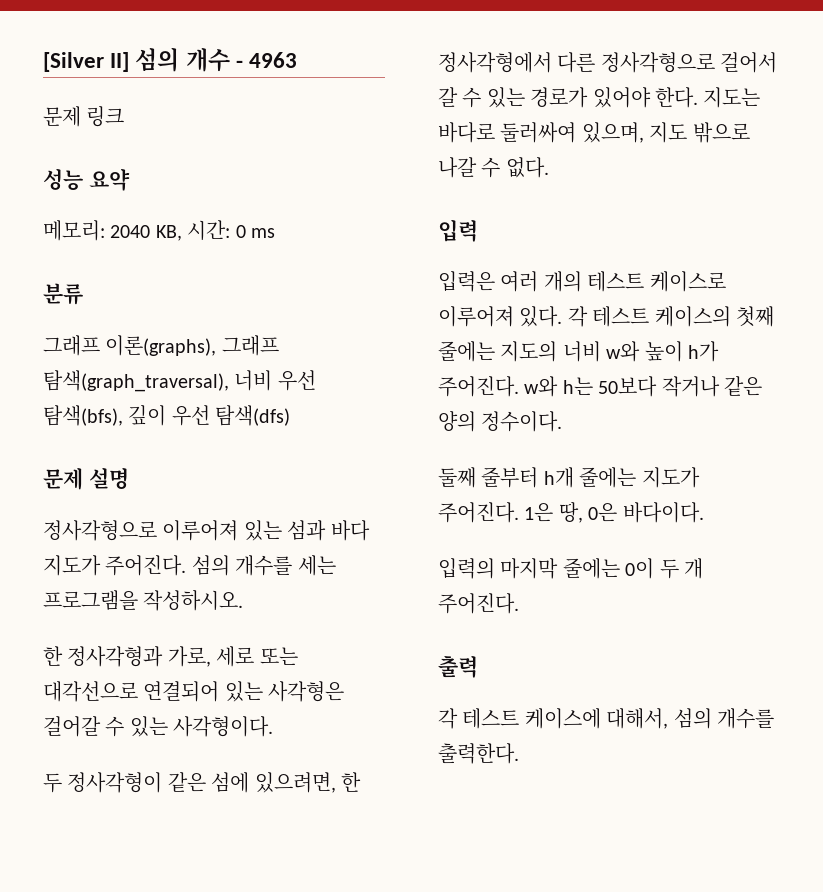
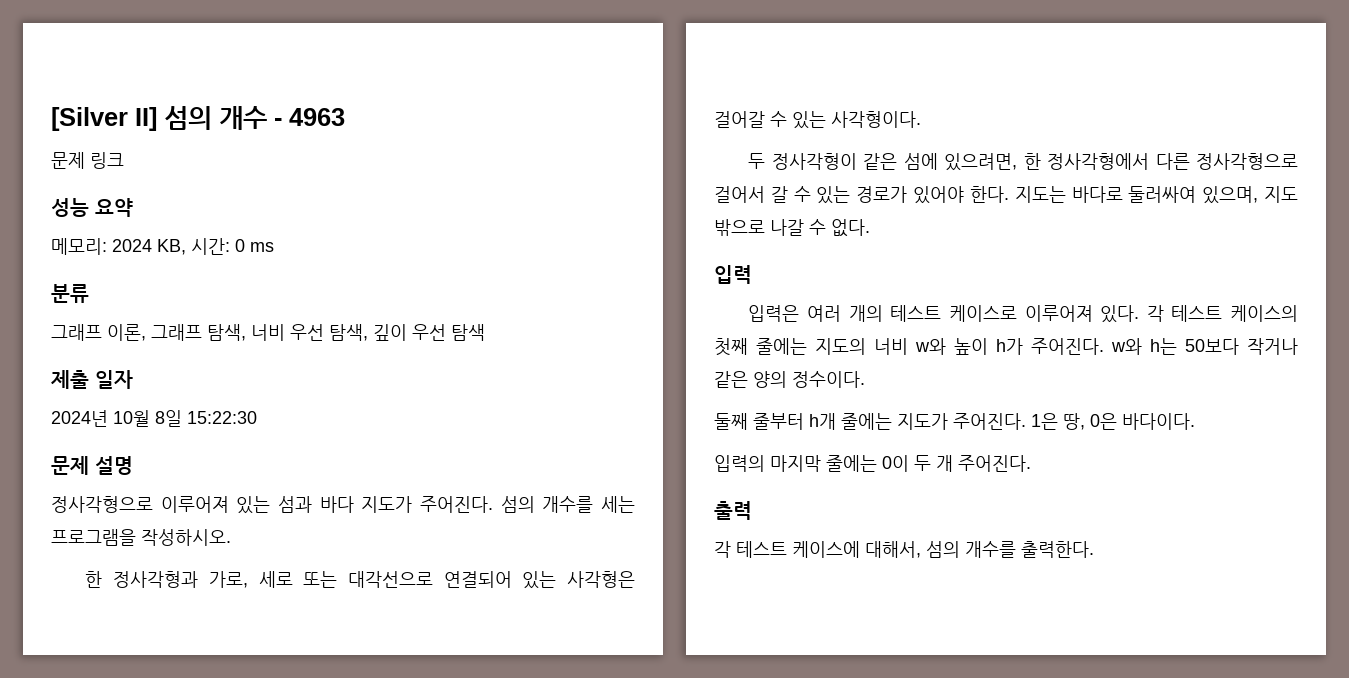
- 메모리: 2040 KB, 시간: 0 ms
+ 메모리: 2024 KB, 시간: 0 ms
- 그래프 이론(graphs), 그래프 탐색(graph_traversal), 너비 우선 탐색(bfs), 깊이 우선 탐색(dfs)
+ 그래프 이론, 그래프 탐색, 너비 우선 탐색, 깊이 우선 탐색
+ 제출 일자
+ 2024년 10월 8일 15:22:30

